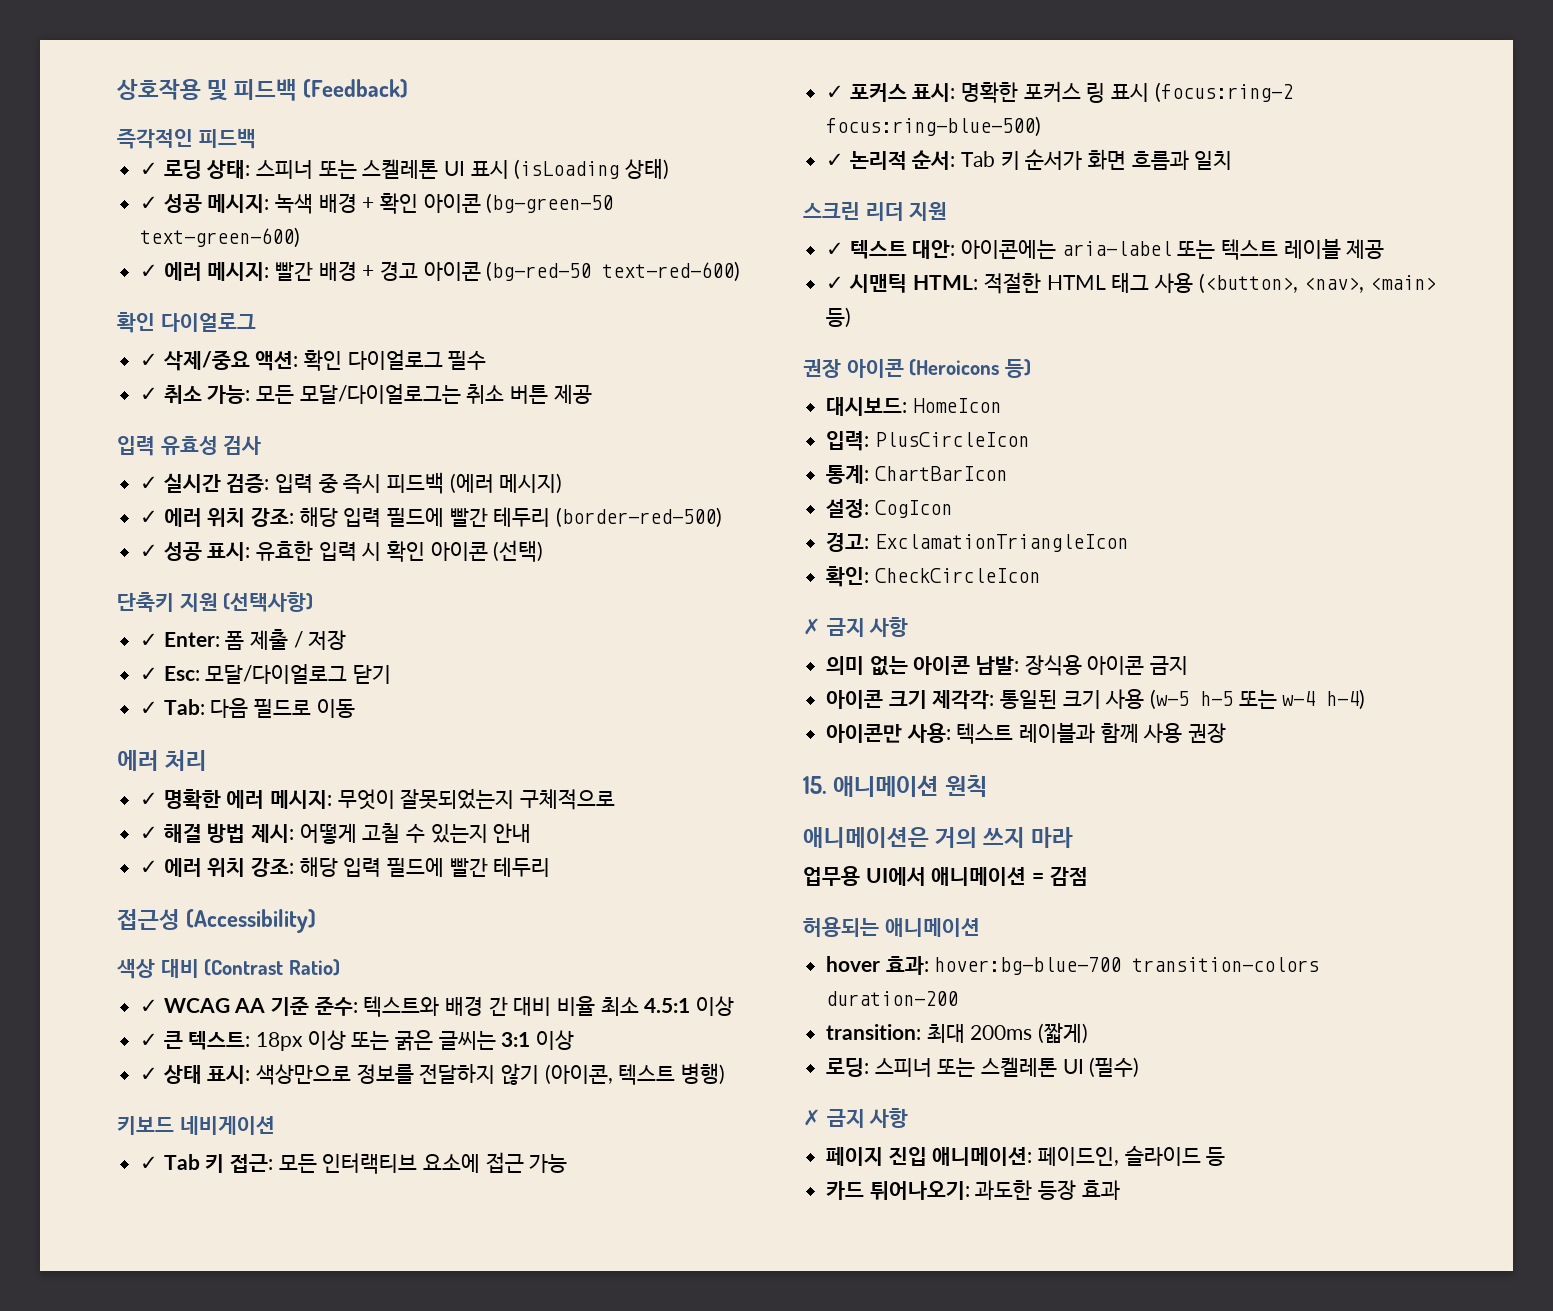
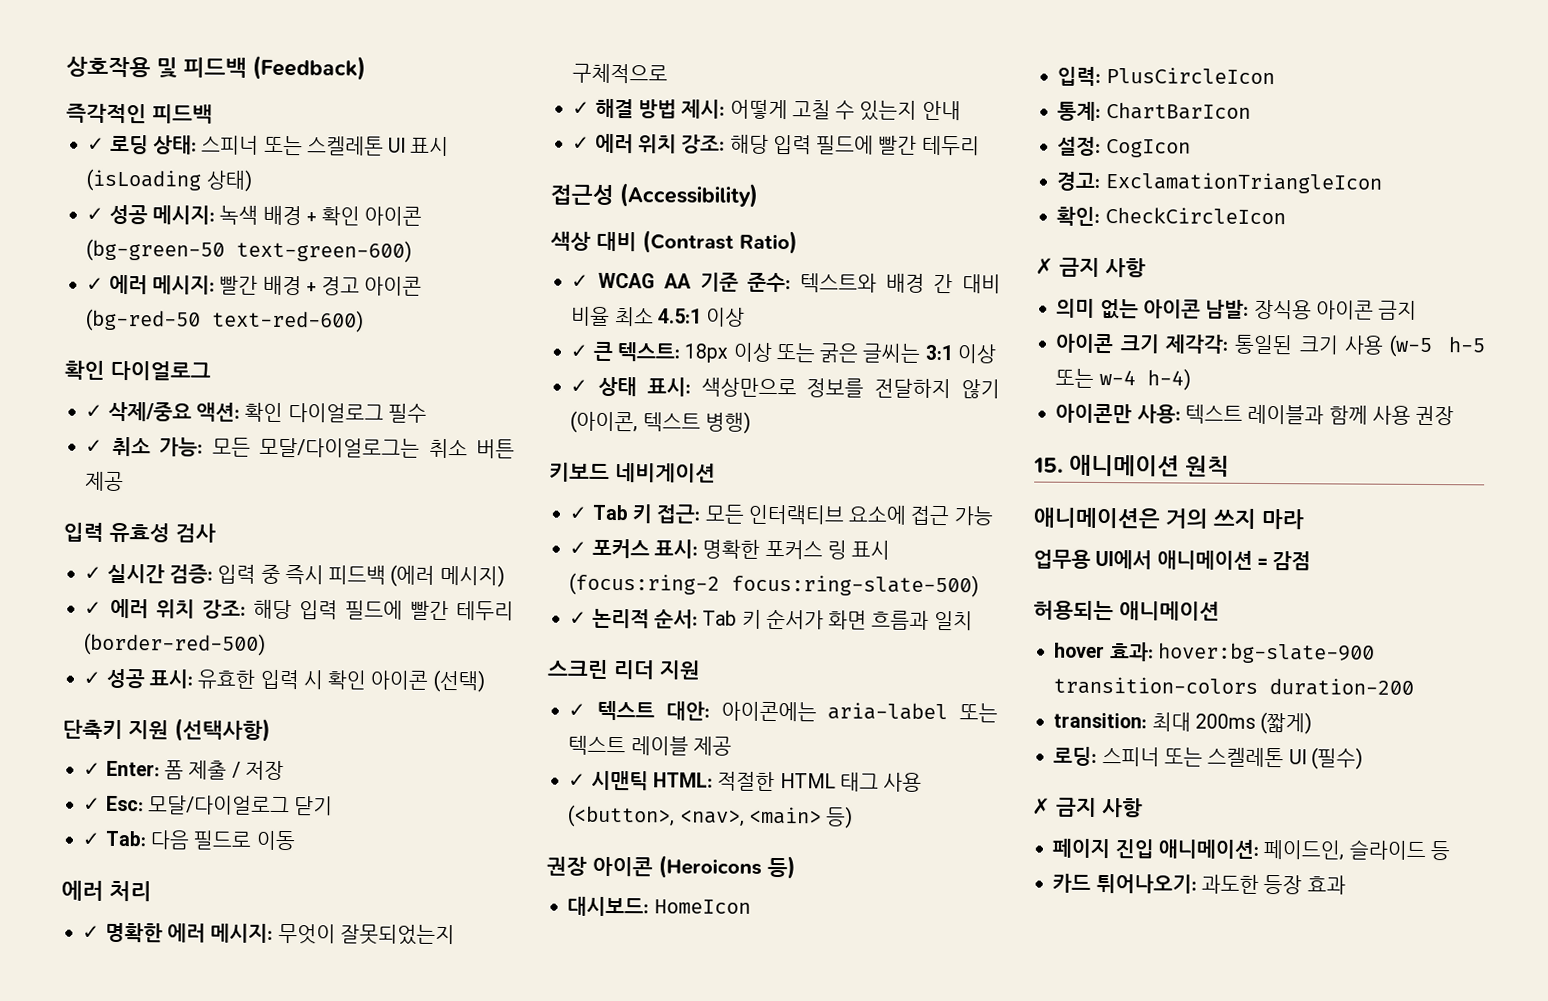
- ✓ 포커스 표시: 명확한 포커스 링 표시 (focus:ring-2 focus:ring-blue-500)
+ ✓ 포커스 표시: 명확한 포커스 링 표시 (focus:ring-2 focus:ring-slate-500)
- hover 효과: hover:bg-blue-700 transition-colors duration-200
+ hover 효과: hover:bg-slate-900 transition-colors duration-200

